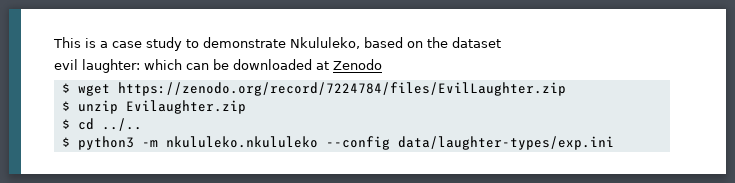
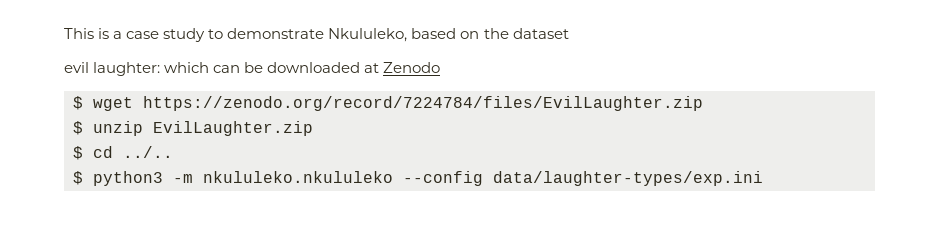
- $ unzip Evilaughter.zip
+ $ unzip EvilLaughter.zip

